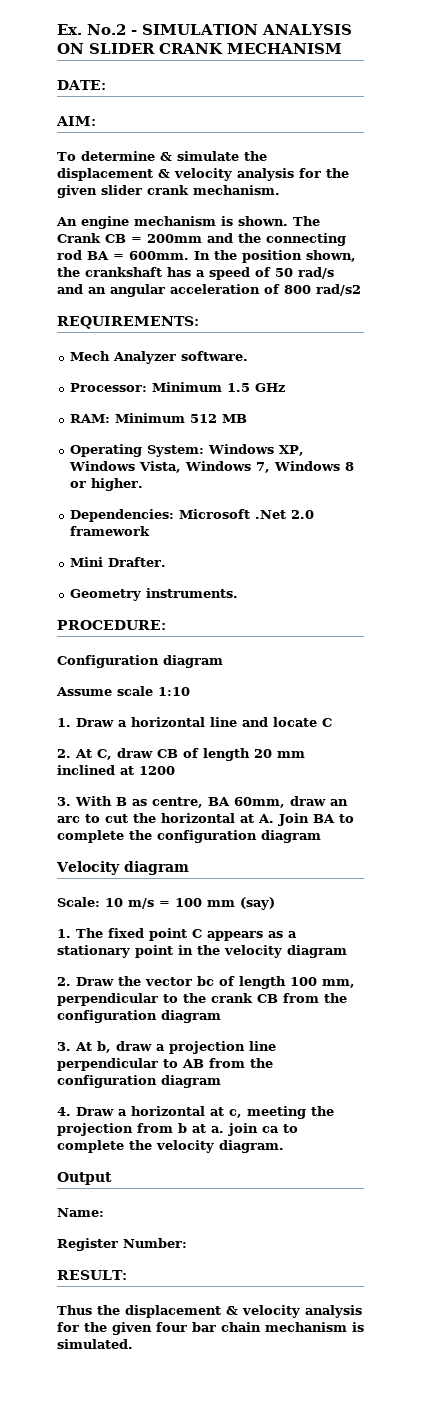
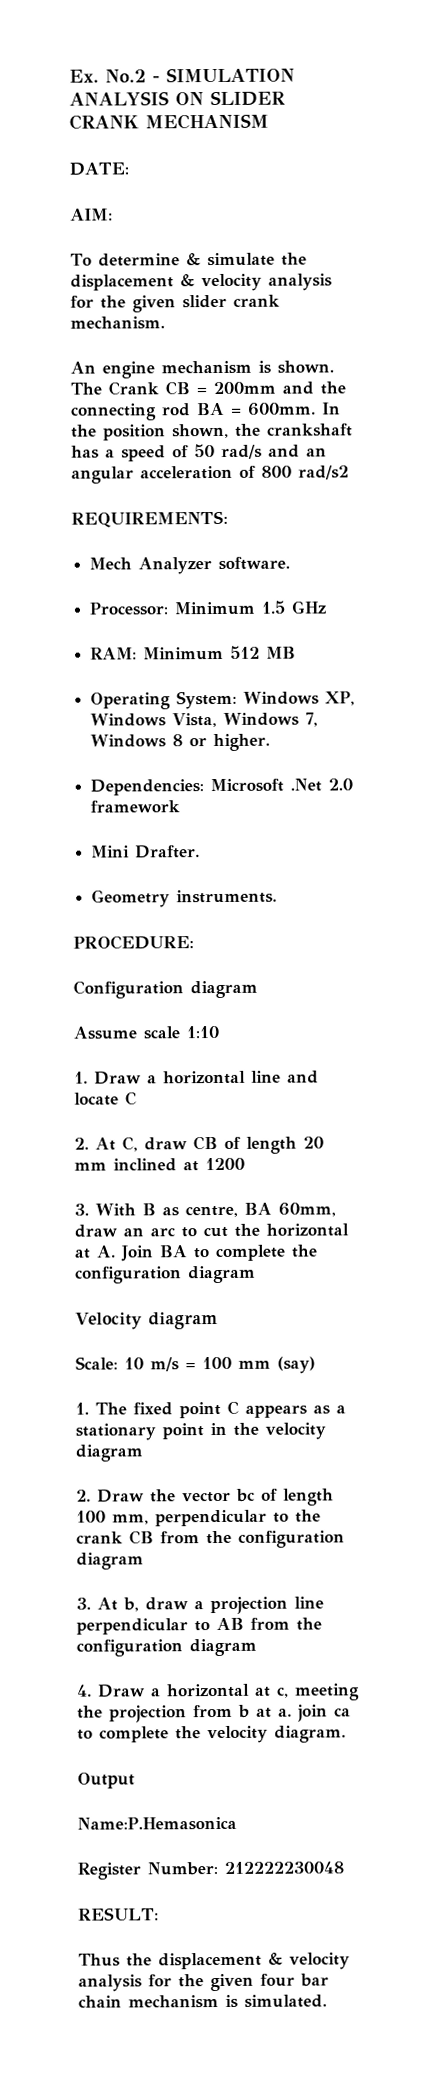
- Name:
+ Name:P.Hemasonica
- Register Number:
+ Register Number: 212222230048

